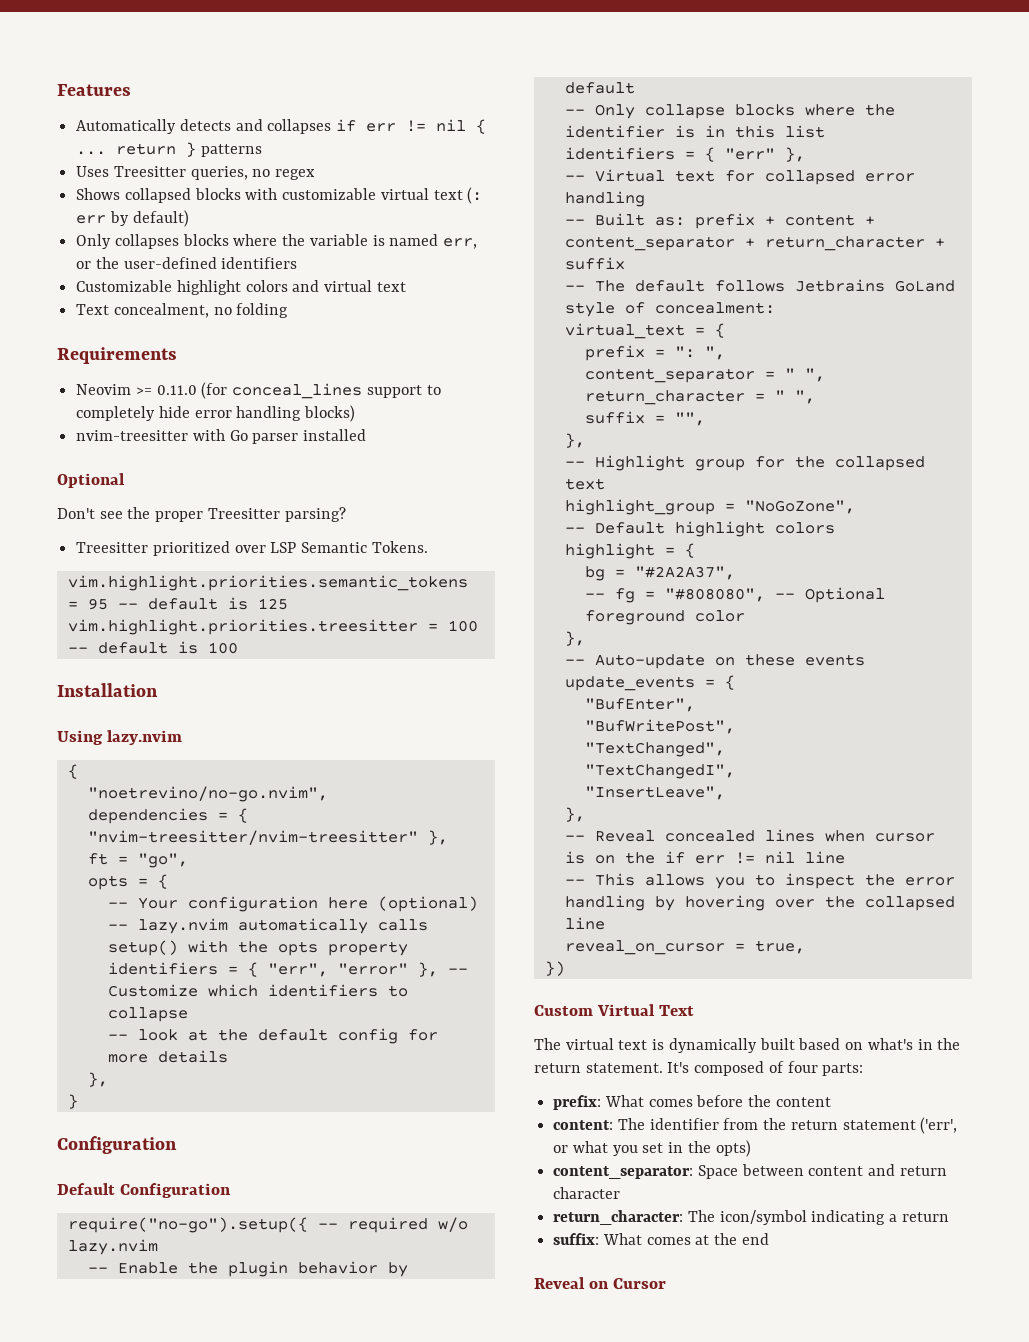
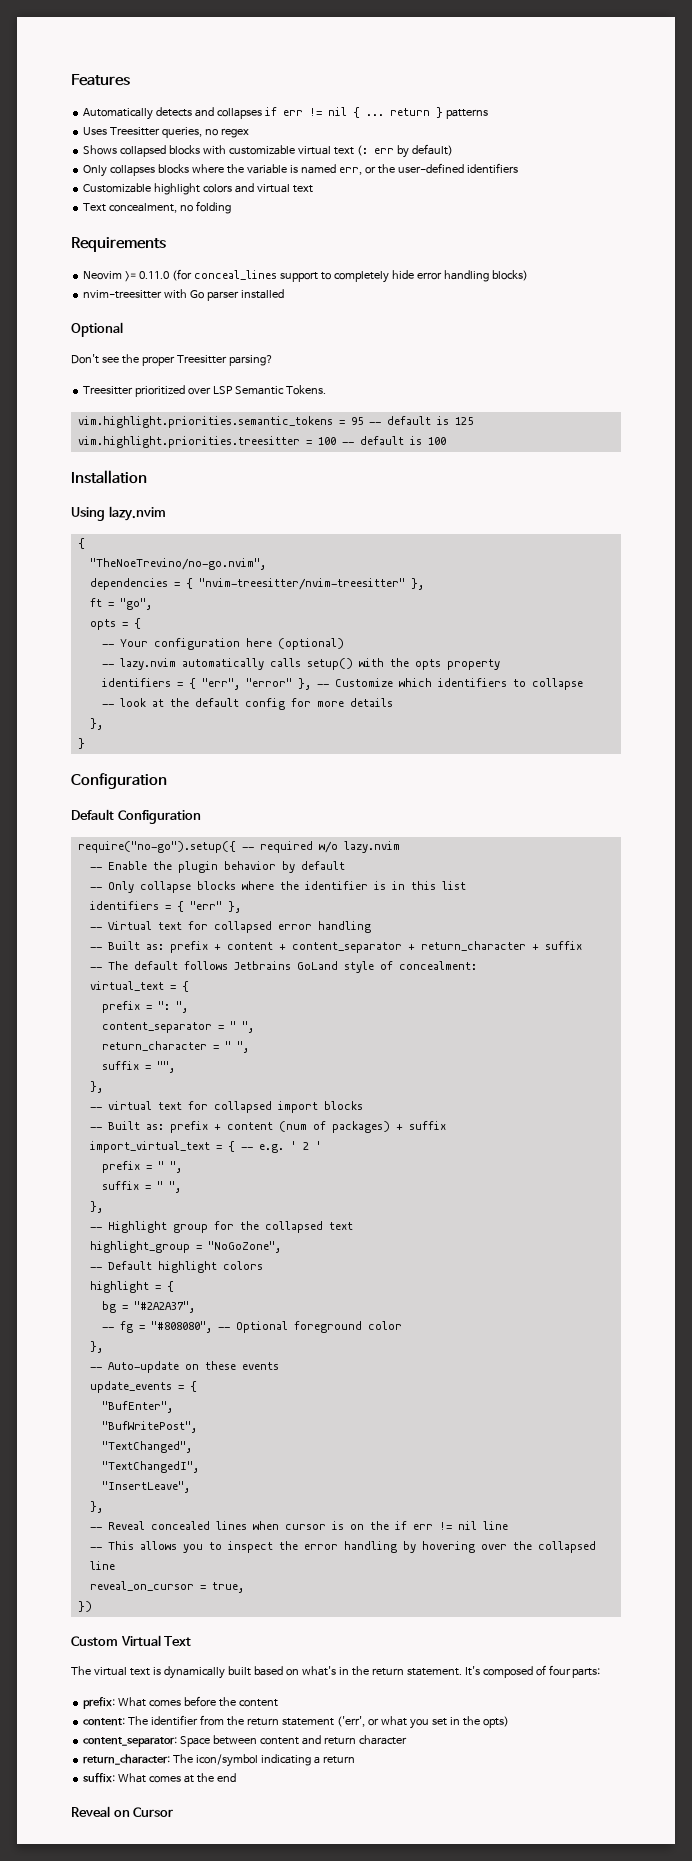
- "noetrevino/no-go.nvim",
+ "TheNoeTrevino/no-go.nvim",
+ -- virtual text for collapsed import blocks
+ -- Built as: prefix + content (num of packages) + suffix
+ import_virtual_text = { -- e.g. ' 2 '
+ prefix = " ",
+ suffix = " ",
+ },

